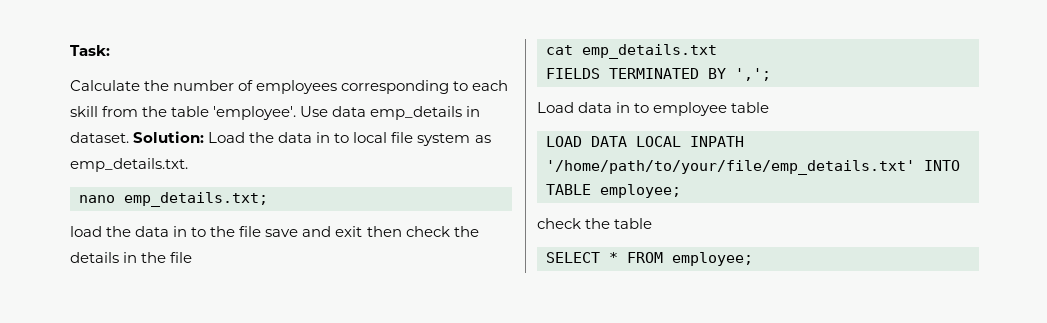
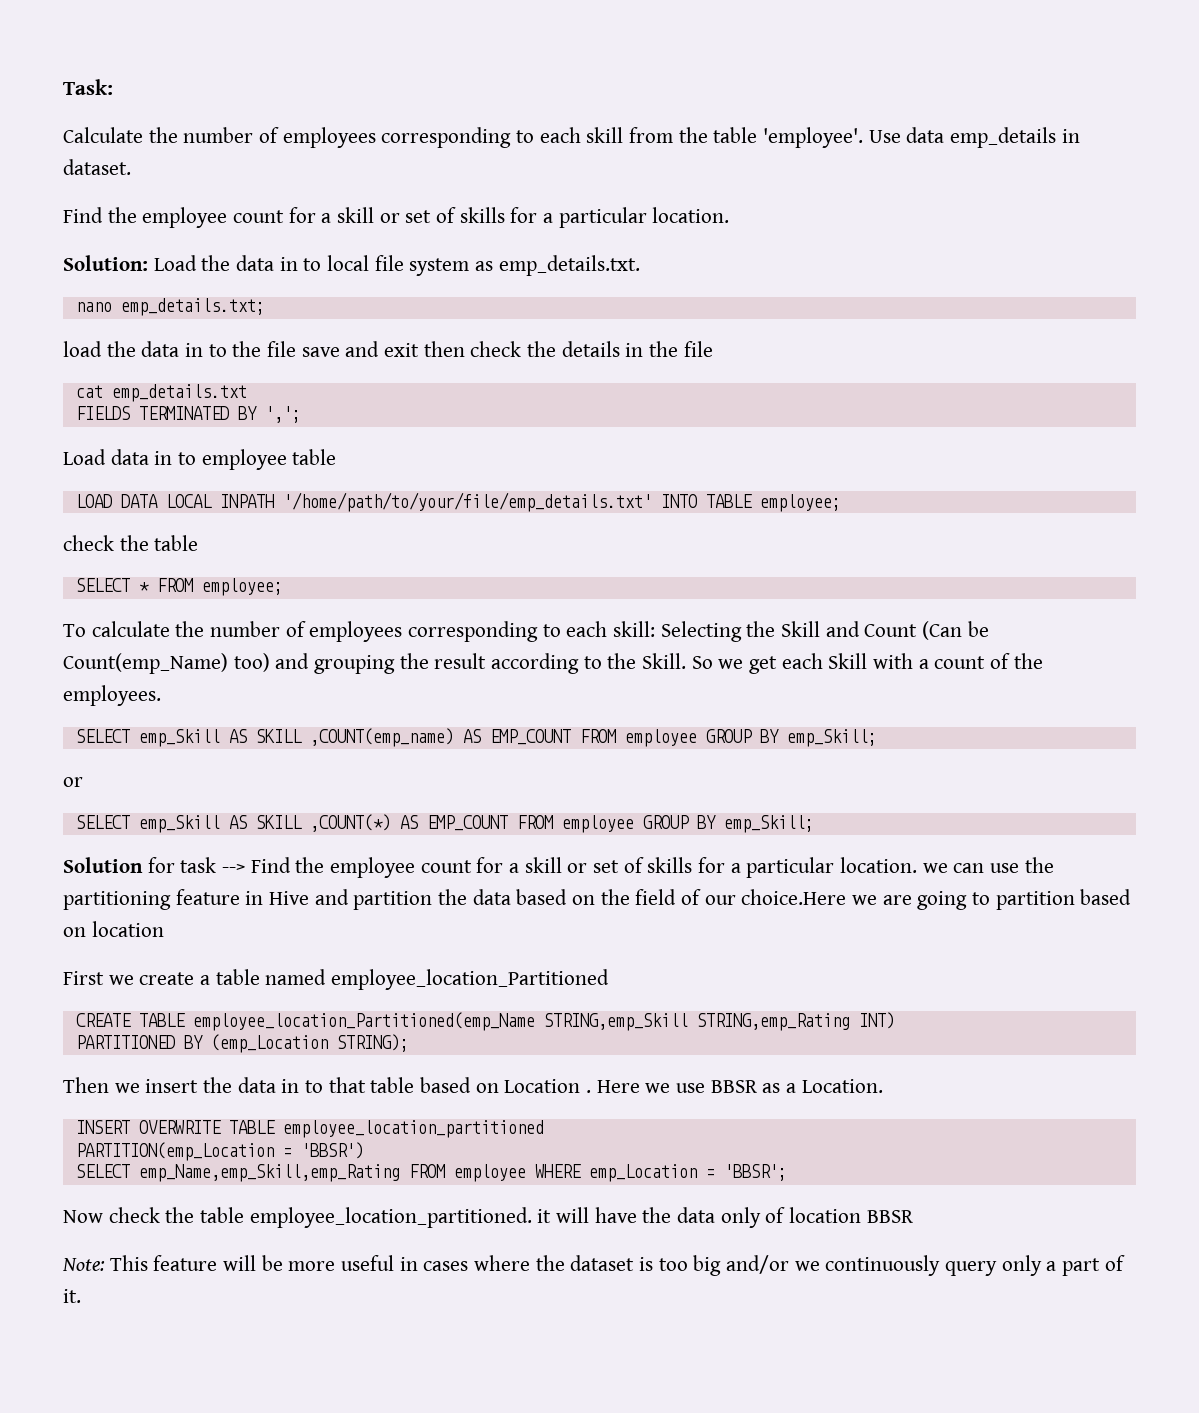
- Use data emp_details in dataset. Solution: Load the data in to local file system as emp_details.txt.
+ Use data emp_details in dataset.
+ Find the employee count for a skill or set of skills for a particular location.
+ Solution: Load the data in to local file system as emp_details.txt.
+ To calculate the number of employees corresponding to each skill: Selecting the Skill and Count (Can be Count(emp_Name) too) and grouping the result according to the Skill. So we get each Skill with a count of the employees.
+ SELECT emp_Skill AS SKILL ,COUNT(emp_name) AS EMP_COUNT FROM employee GROUP BY emp_Skill;
+ or
+ SELECT emp_Skill AS SKILL ,COUNT(*) AS EMP_COUNT FROM employee GROUP BY emp_Skill;
+ Solution for task --> Find the employee count for a skill or set of skills for a particular location. we can use the partitioning feature in Hive and partition the data based on the field of our choice.Here we are going to partition based on location
+ First we create a table named employee_location_Partitioned
+ CREATE TABLE employee_location_Partitioned(emp_Name STRING,emp_Skill STRING,emp_Rating INT)
+ PARTITIONED BY (emp_Location STRING);
+ Then we insert the data in to that table based on Location . Here we use BBSR as a Location.
+ INSERT OVERWRITE TABLE employee_location_partitioned
+ PARTITION(emp_Location = 'BBSR')
+ SELECT emp_Name,emp_Skill,emp_Rating FROM employee WHERE emp_Location = 'BBSR';
+ Now check the table employee_location_partitioned. it will have the data only of location BBSR
+ Note: This feature will be more useful in cases where the dataset is too big and/or we continuously query only a part of it.

